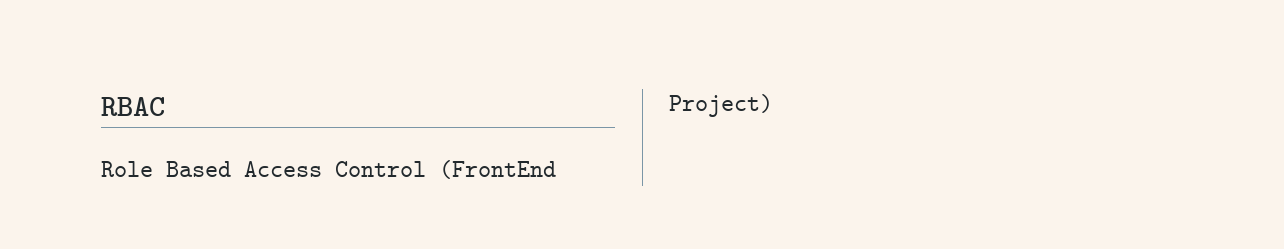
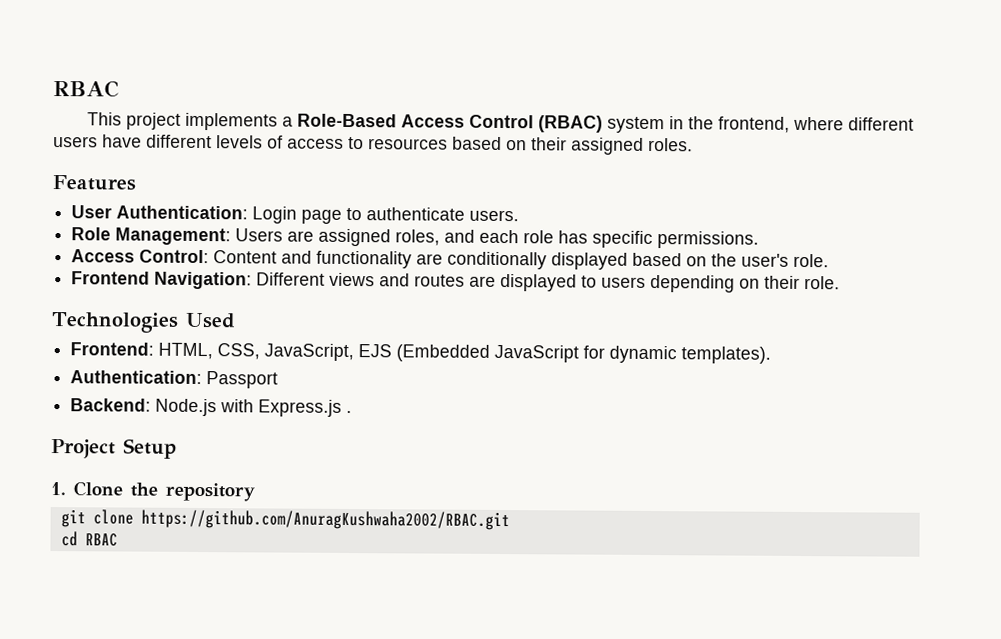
- Role Based Access Control (FrontEnd Project)
+ This project implements a Role-Based Access Control (RBAC) system in the frontend, where different users have different levels of access to resources based on their assigned roles.
+ Features
+ User Authentication: Login page to authenticate users.
+ Role Management: Users are assigned roles, and each role has specific permissions.
+ Access Control: Content and functionality are conditionally displayed based on the user's role.
+ Frontend Navigation: Different views and routes are displayed to users depending on their role.
+ Technologies Used
+ Frontend: HTML, CSS, JavaScript, EJS (Embedded JavaScript for dynamic templates).
+ Authentication: Passport
+ Backend: Node.js with Express.js .
+ Project Setup
+ 1. Clone the repository
+ git clone https://github.com/AnuragKushwaha2002/RBAC.git
+ cd RBAC

